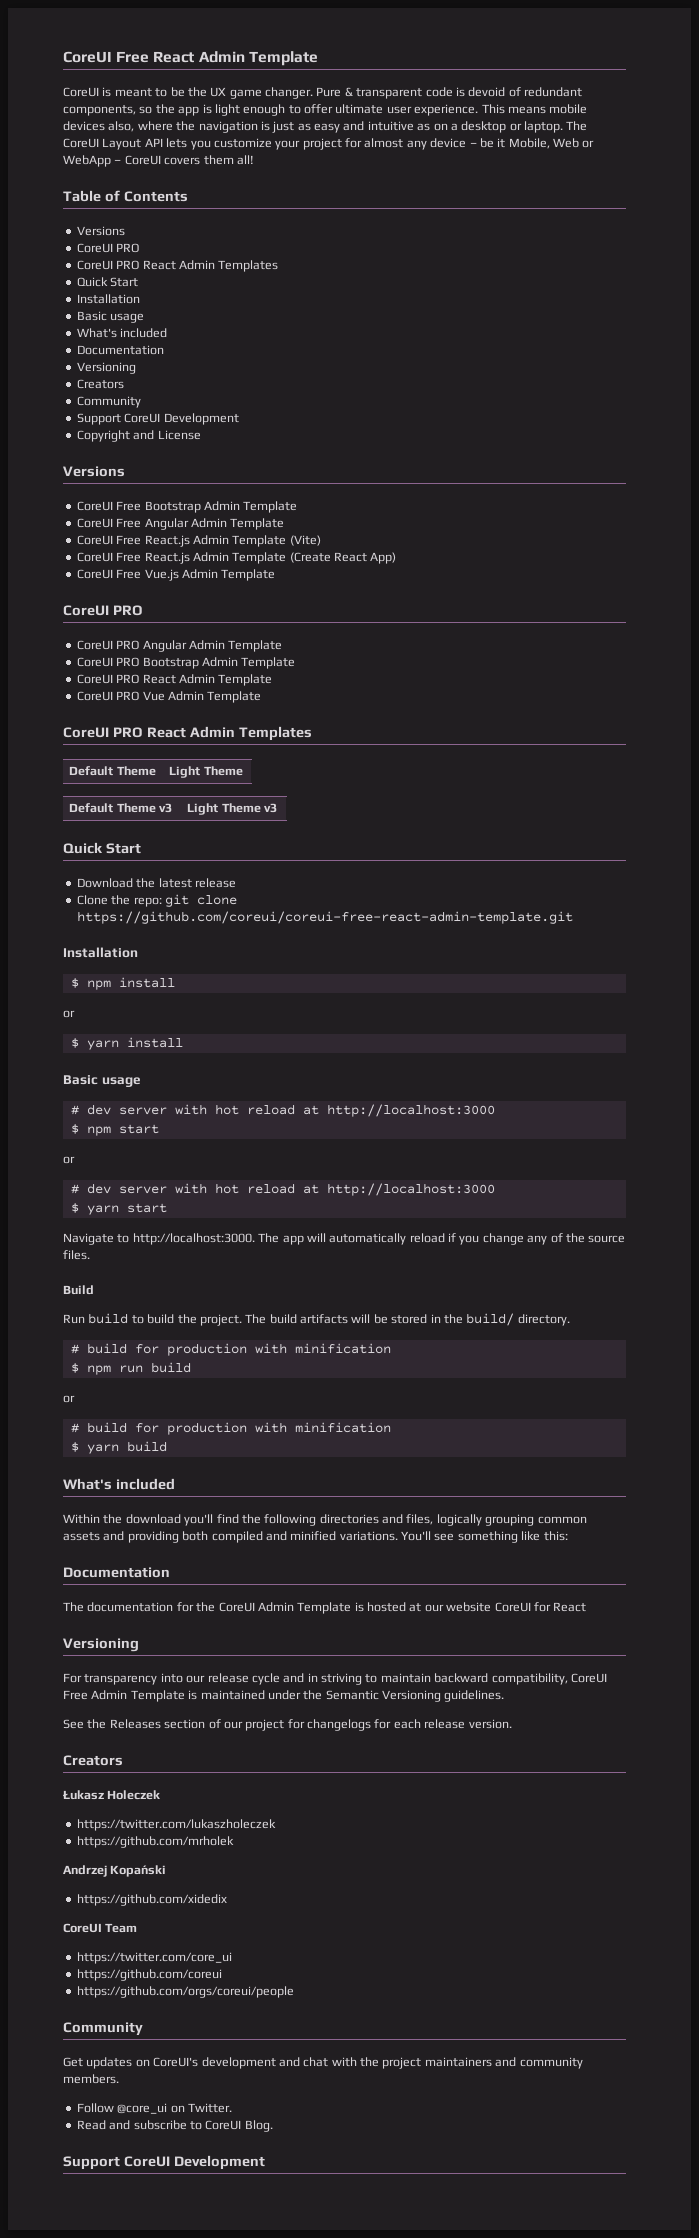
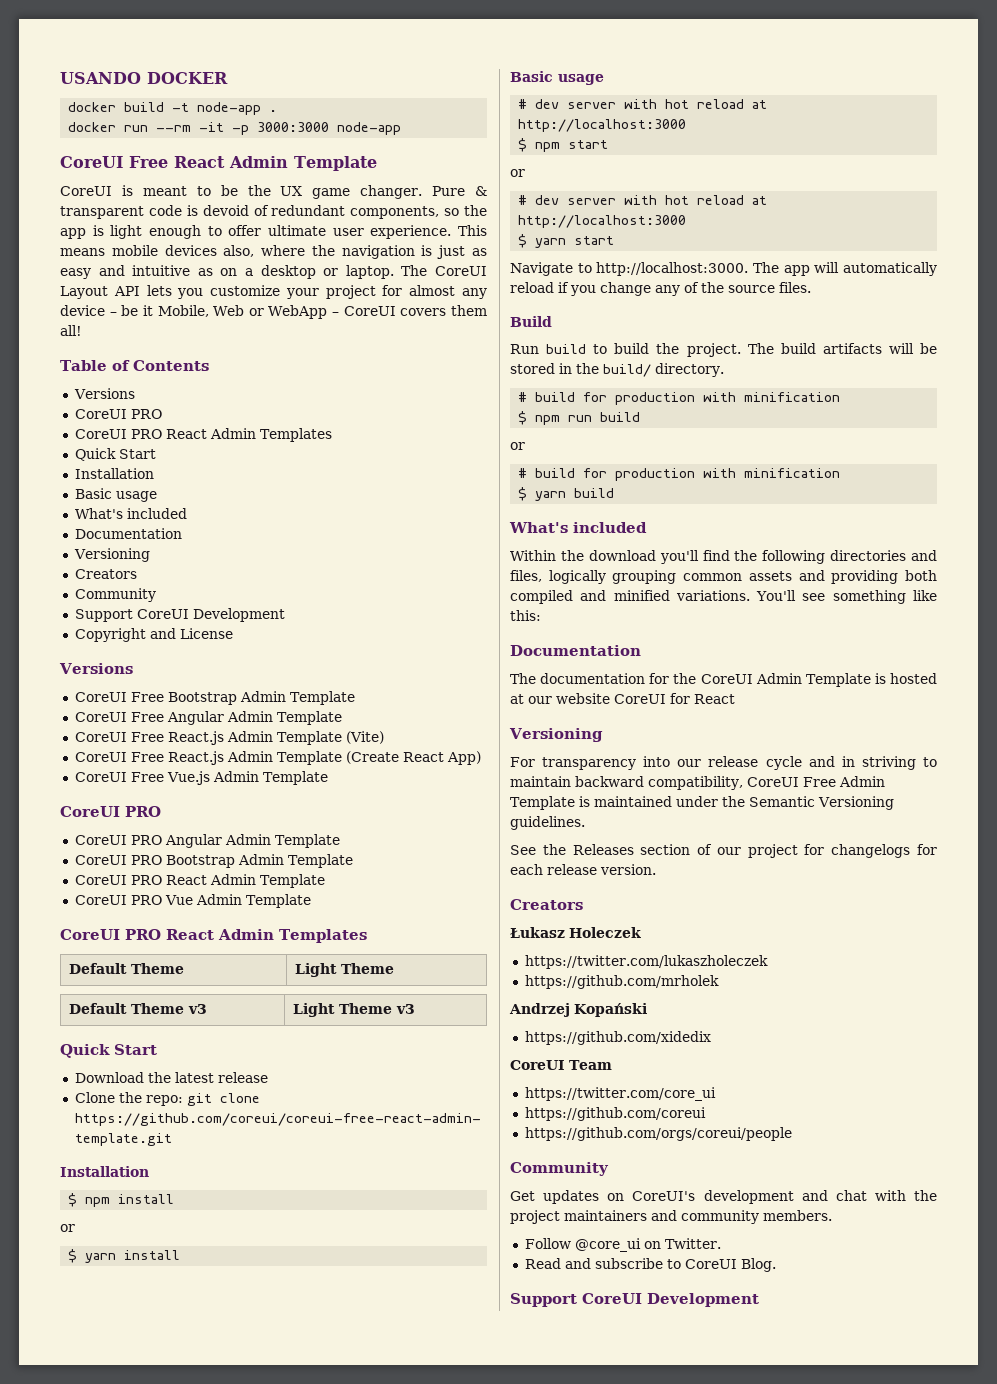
+ USANDO DOCKER
+ docker build -t node-app .
+ docker run --rm -it -p 3000:3000 node-app

